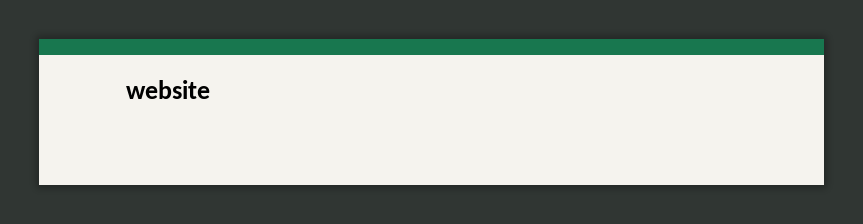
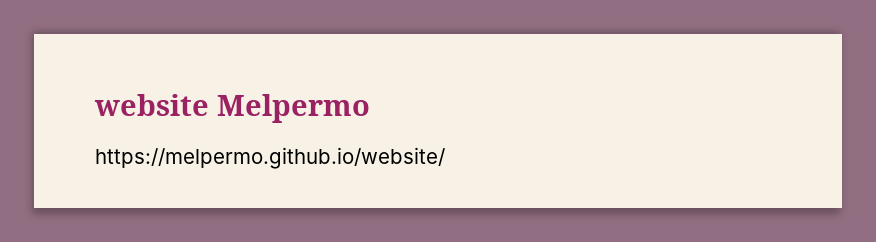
- website
+ website Melpermo
+ https://melpermo.github.io/website/

